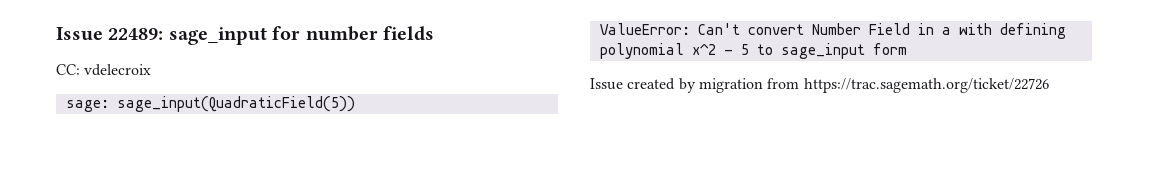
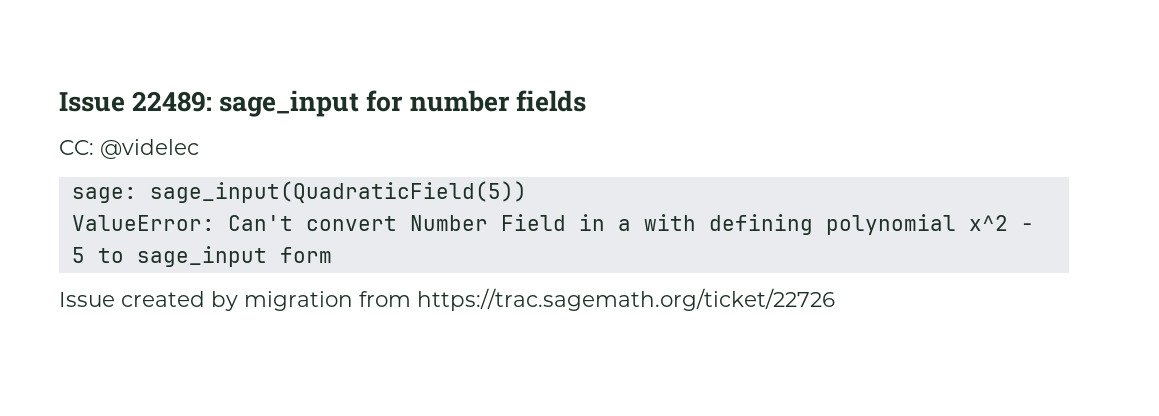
- CC: vdelecroix
+ CC: @videlec

